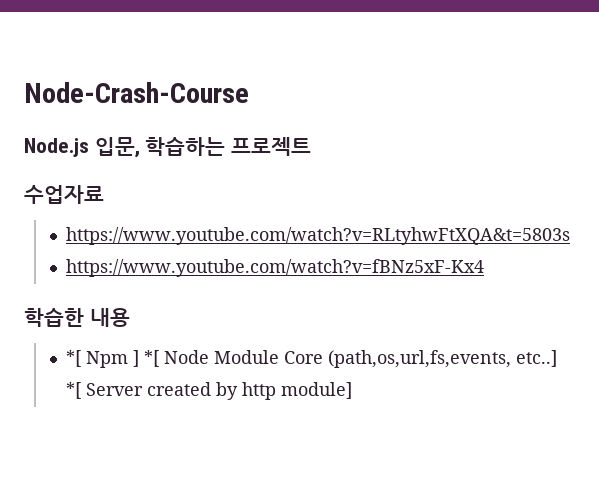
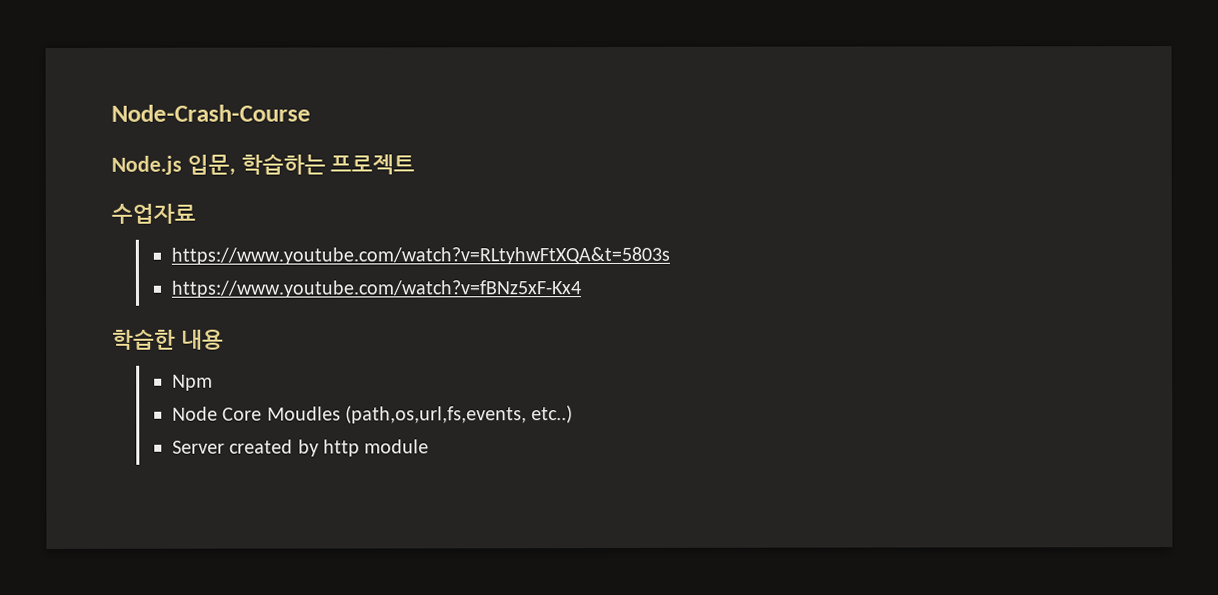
- *[ Npm ] *[ Node Module Core (path,os,url,fs,events, etc..] *[ Server created by http module]
+ Npm
+ Node Core Moudles (path,os,url,fs,events, etc..)
+ Server created by http module

